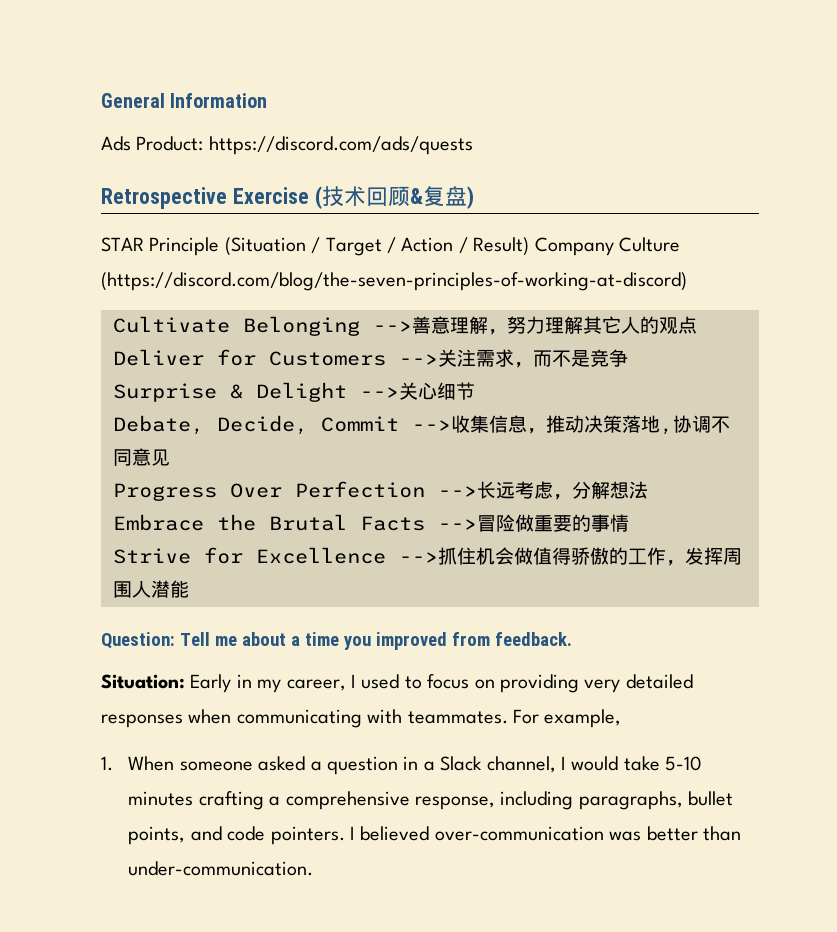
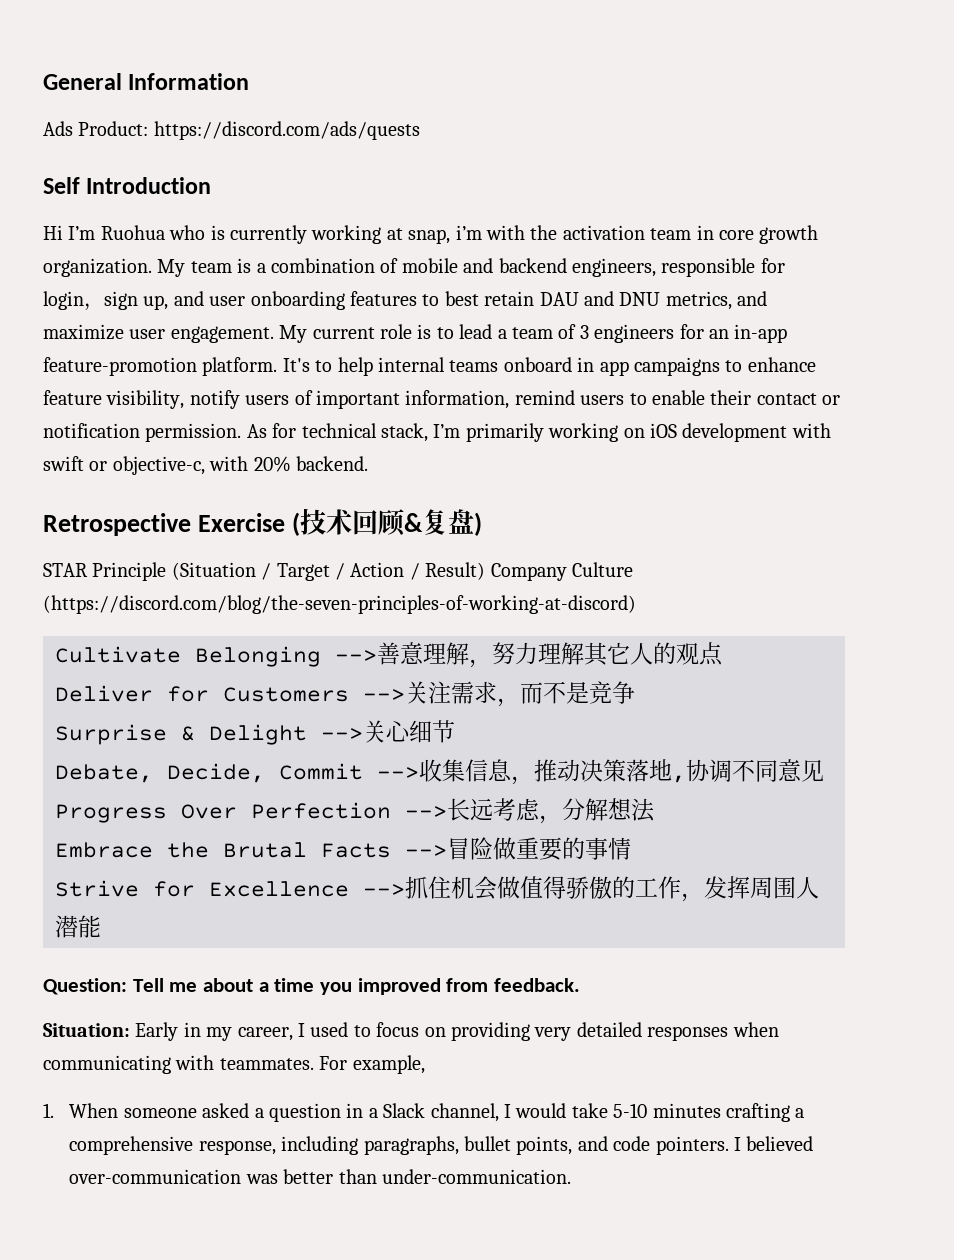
+ Self Introduction
+ Hi I’m Ruohua who is currently working at snap, i’m with the activation team in core growth organization. My team is a combination of mobile and backend engineers, responsible for login，sign up, and user onboarding features to best retain DAU and DNU metrics, and maximize user engagement. My current role is to lead a team of 3 engineers for an in-app feature-promotion platform. It's to help internal teams onboard in app campaigns to enhance feature visibility, notify users of important information, remind users to enable their contact or notification permission. As for technical stack, I’m primarily working on iOS development with swift or objective-c, with 20% backend.

